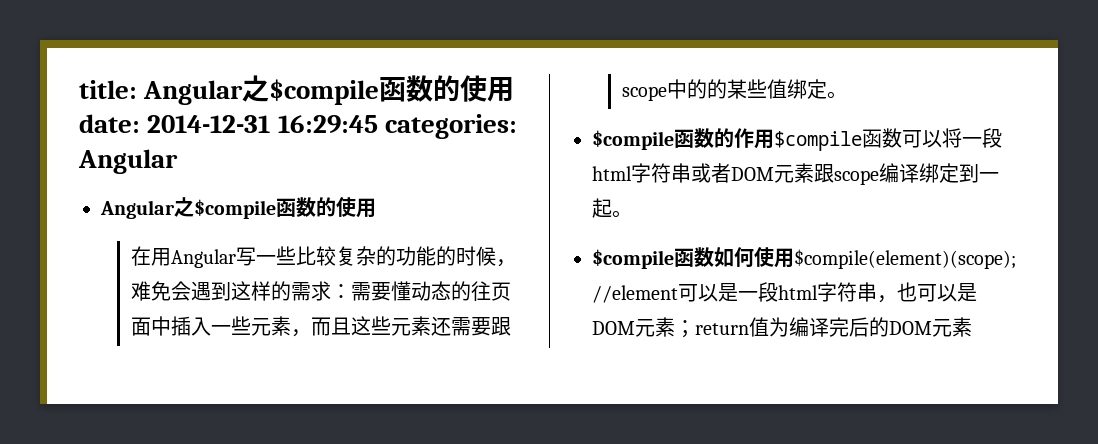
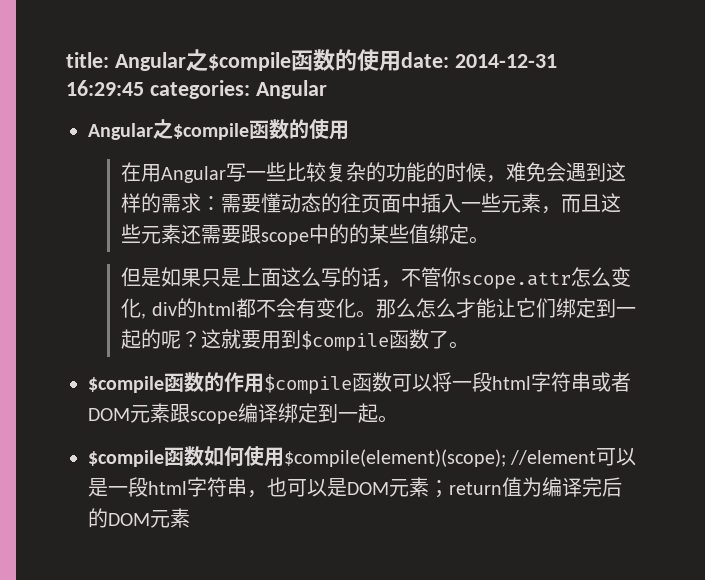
+ 但是如果只是上面这么写的话，不管你scope.attr怎么变化, div的html都不会有变化。那么怎么才能让它们绑定到一起的呢？这就要用到$compile函数了。

